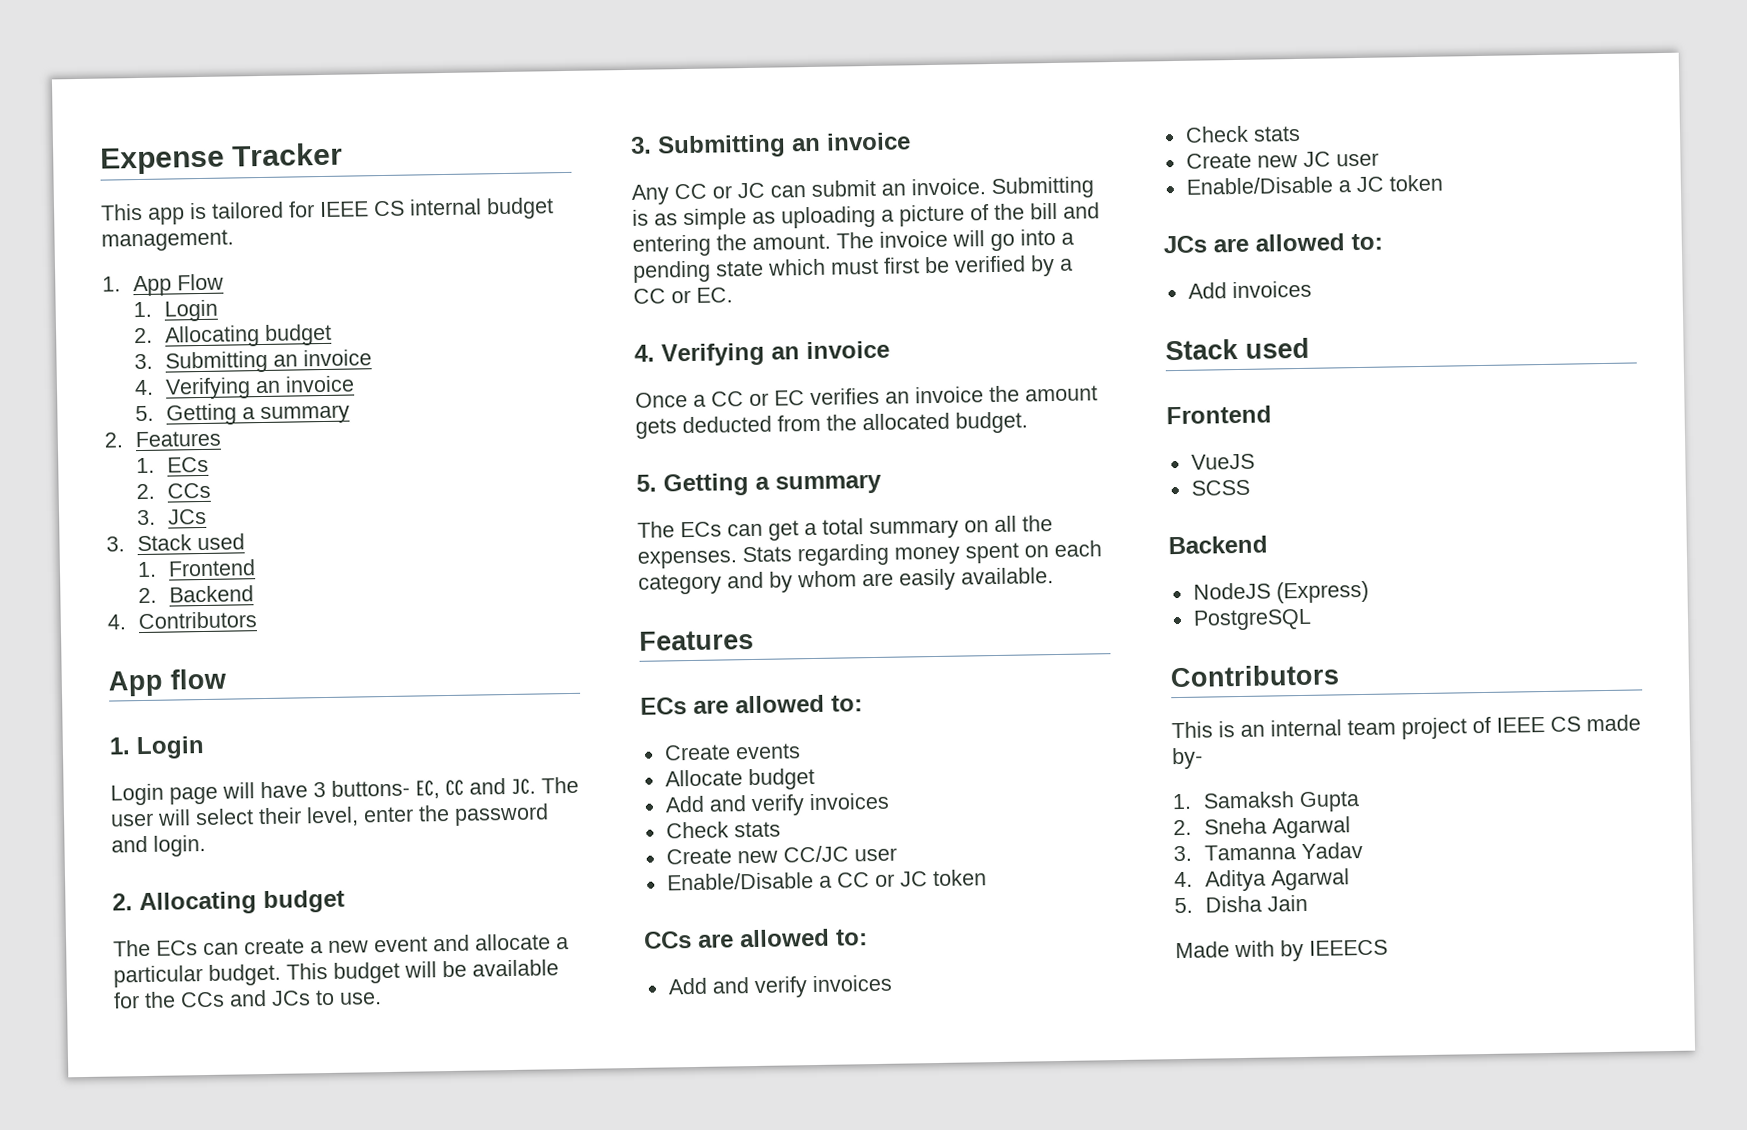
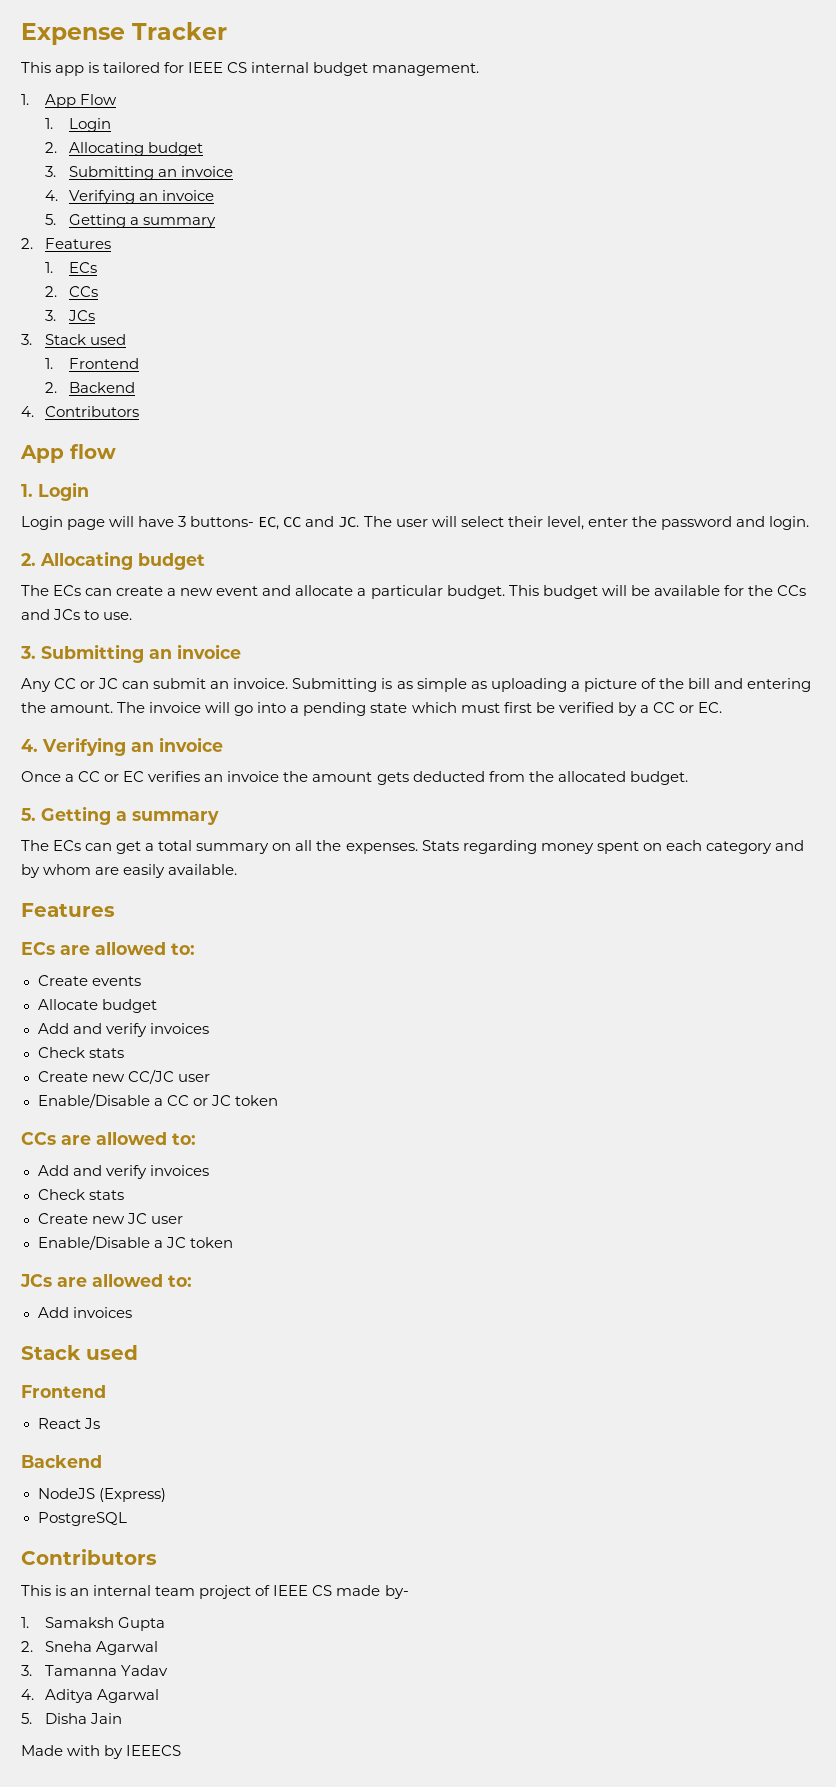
- VueJS
- SCSS
+ React Js

